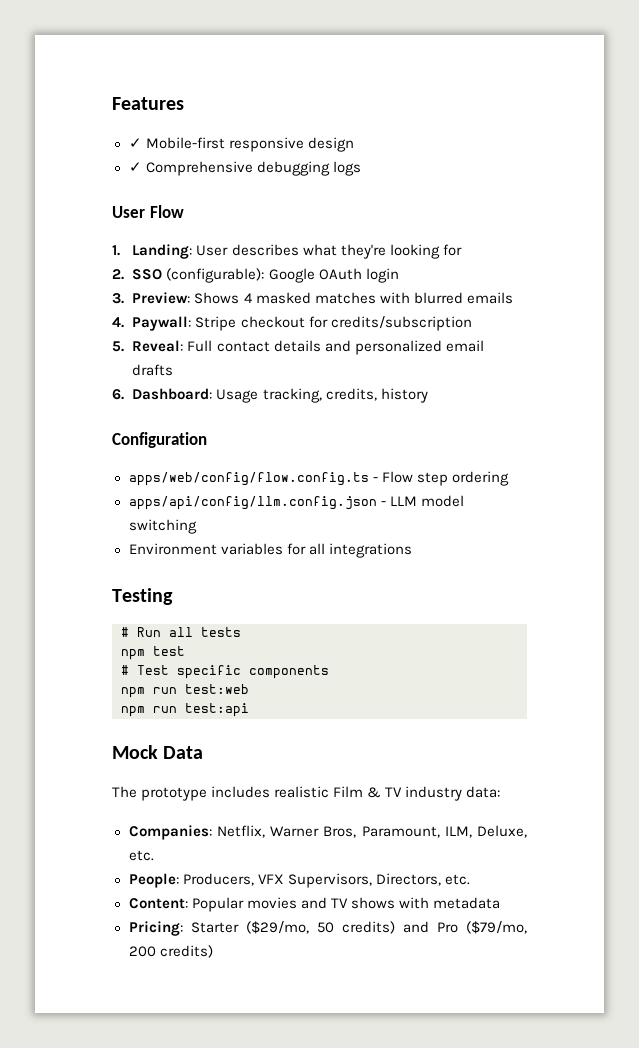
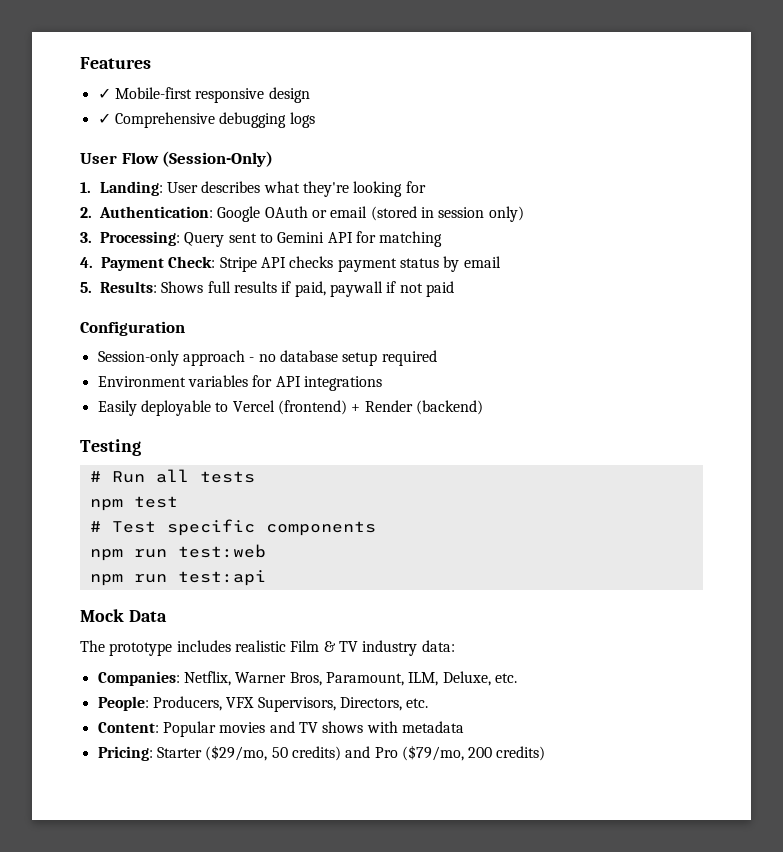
- User Flow
+ User Flow (Session-Only)
- 2. SSO (configurable): Google OAuth login
- 3. Preview: Shows 4 masked matches with blurred emails
- 4. Paywall: Stripe checkout for credits/subscription
- 5. Reveal: Full contact details and personalized email drafts
- 6. Dashboard: Usage tracking, credits, history
+ 2. Authentication: Google OAuth or email (stored in session only)
+ 3. Processing: Query sent to Gemini API for matching
+ 4. Payment Check: Stripe API checks payment status by email
+ 5. Results: Shows full results if paid, paywall if not paid
  Configuration
- apps/web/config/flow.config.ts - Flow step ordering
- apps/api/config/llm.config.json - LLM model switching
+ Session-only approach - no database setup required
- Environment variables for all integrations
+ Environment variables for API integrations
+ Easily deployable to Vercel (frontend) + Render (backend)

